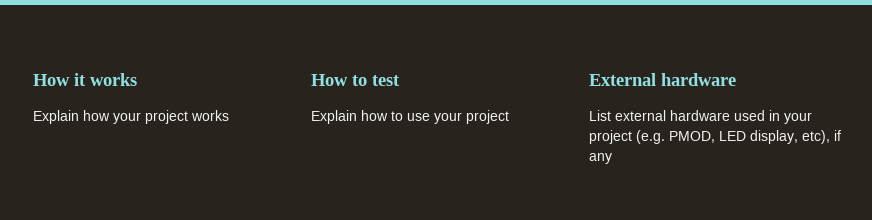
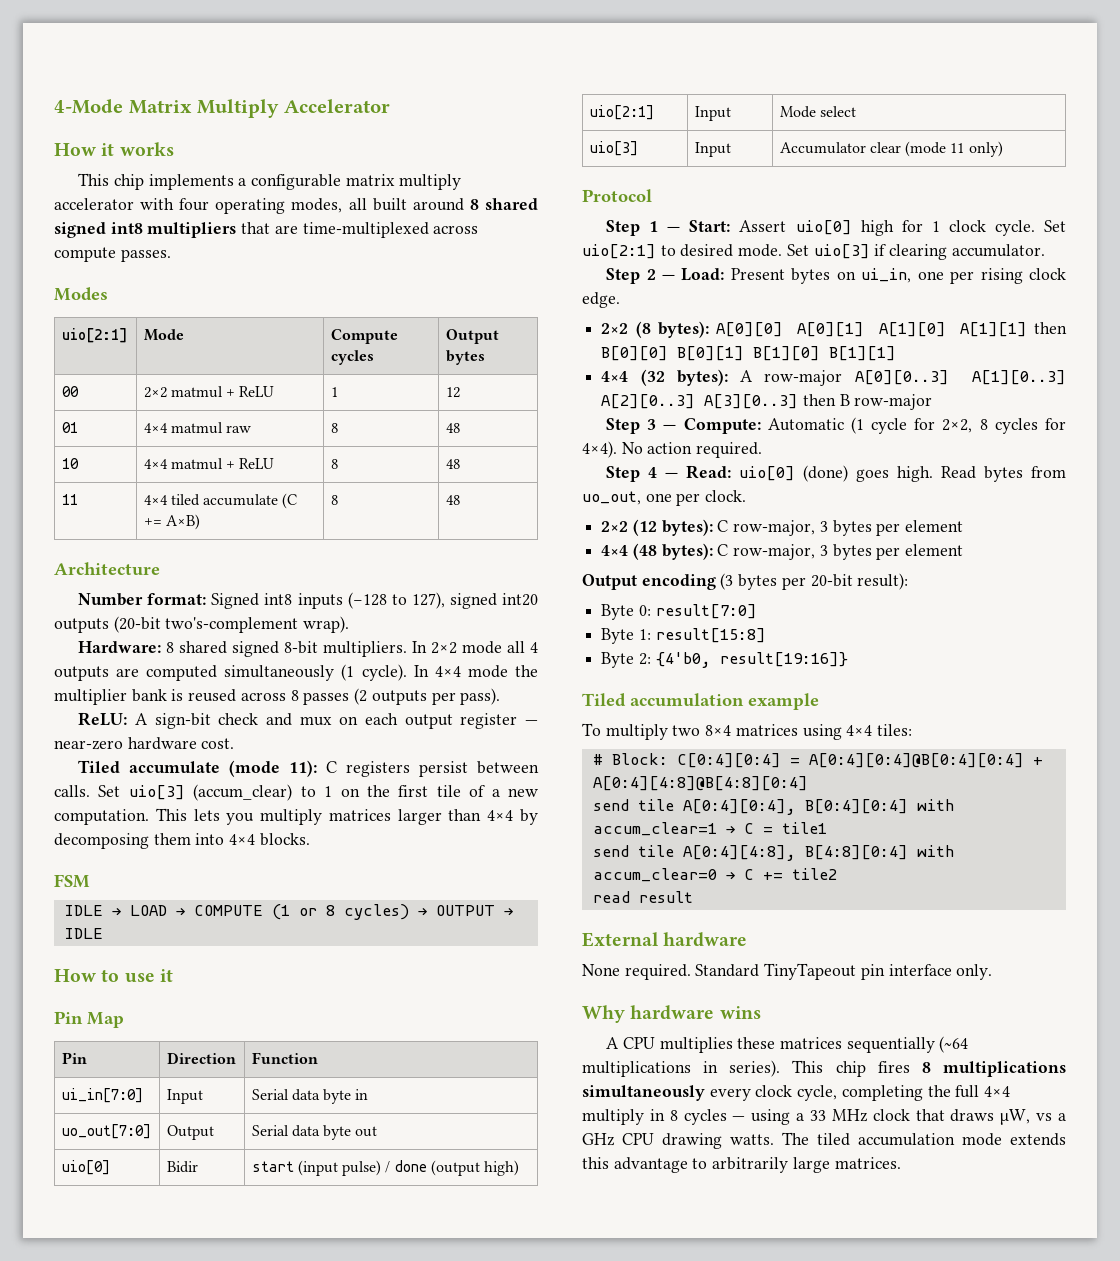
+ 4-Mode Matrix Multiply Accelerator
- Explain how your project works
- How to test
- Explain how to use your project
+ This chip implements a configurable matrix multiply accelerator with four operating modes, all built around 8 shared signed int8 multipliers that are time-multiplexed across compute passes.
+ Modes
+ uio[2:1] | Mode | Compute cycles | Output bytes
+ 00 | 2×2 matmul + ReLU | 1 | 12
+ 01 | 4×4 matmul raw | 8 | 48
+ 10 | 4×4 matmul + ReLU | 8 | 48
+ 11 | 4×4 tiled accumulate (C += A×B) | 8 | 48
+ Architecture
+ Number format: Signed int8 inputs (−128 to 127), signed int20 outputs (20-bit two's-complement wrap).
+ Hardware: 8 shared signed 8-bit multipliers. In 2×2 mode all 4 outputs are computed simultaneously (1 cycle). In 4×4 mode the multiplier bank is reused across 8 passes (2 outputs per pass).
+ ReLU: A sign-bit check and mux on each output register — near-zero hardware cost.
+ Tiled accumulate (mode 11): C registers persist between calls. Set uio[3] (accum_clear) to 1 on the first tile of a new computation. This lets you multiply matrices larger than 4×4 by decomposing them into 4×4 blocks.
+ FSM
+ IDLE → LOAD → COMPUTE (1 or 8 cycles) → OUTPUT → IDLE
+ How to use it
+ Pin Map
+ Pin | Direction | Function
+ ui_in[7:0] | Input | Serial data byte in
+ uo_out[7:0] | Output | Serial data byte out
+ uio[0] | Bidir | start (input pulse) / done (output high)
+ uio[2:1] | Input | Mode select
+ uio[3] | Input | Accumulator clear (mode 11 only)
+ Protocol
+ Step 1 — Start: Assert uio[0] high for 1 clock cycle. Set uio[2:1] to desired mode. Set uio[3] if clearing accumulator.
+ Step 2 — Load: Present bytes on ui_in, one per rising clock edge.
+ 2×2 (8 bytes): A[0][0] A[0][1] A[1][0] A[1][1] then B[0][0] B[0][1] B[1][0] B[1][1]
+ 4×4 (32 bytes): A row-major A[0][0..3] A[1][0..3] A[2][0..3] A[3][0..3] then B row-major
+ Step 3 — Compute: Automatic (1 cycle for 2×2, 8 cycles for 4×4). No action required.
+ Step 4 — Read: uio[0] (done) goes high. Read bytes from uo_out, one per clock.
+ 2×2 (12 bytes): C row-major, 3 bytes per element
+ 4×4 (48 bytes): C row-major, 3 bytes per element
+ Output encoding (3 bytes per 20-bit result):
+ Byte 0: result[7:0]
+ Byte 1: result[15:8]
+ Byte 2: {4'b0, result[19:16]}
+ Tiled accumulation example
+ To multiply two 8×4 matrices using 4×4 tiles:
+ # Block: C[0:4][0:4] = A[0:4][0:4]@B[0:4][0:4] + A[0:4][4:8]@B[4:8][0:4]
+ send tile A[0:4][0:4], B[0:4][0:4] with accum_clear=1 → C = tile1
+ send tile A[0:4][4:8], B[4:8][0:4] with accum_clear=0 → C += tile2
+ read result
  External hardware
- List external hardware used in your project (e.g. PMOD, LED display, etc), if any
+ None required. Standard TinyTapeout pin interface only.
+ Why hardware wins
+ A CPU multiplies these matrices sequentially (~64 multiplications in series). This chip fires 8 multiplications simultaneously every clock cycle, completing the full 4×4 multiply in 8 cycles — using a 33 MHz clock that draws µW, vs a GHz CPU drawing watts. The tiled accumulation mode extends this advantage to arbitrarily large matrices.

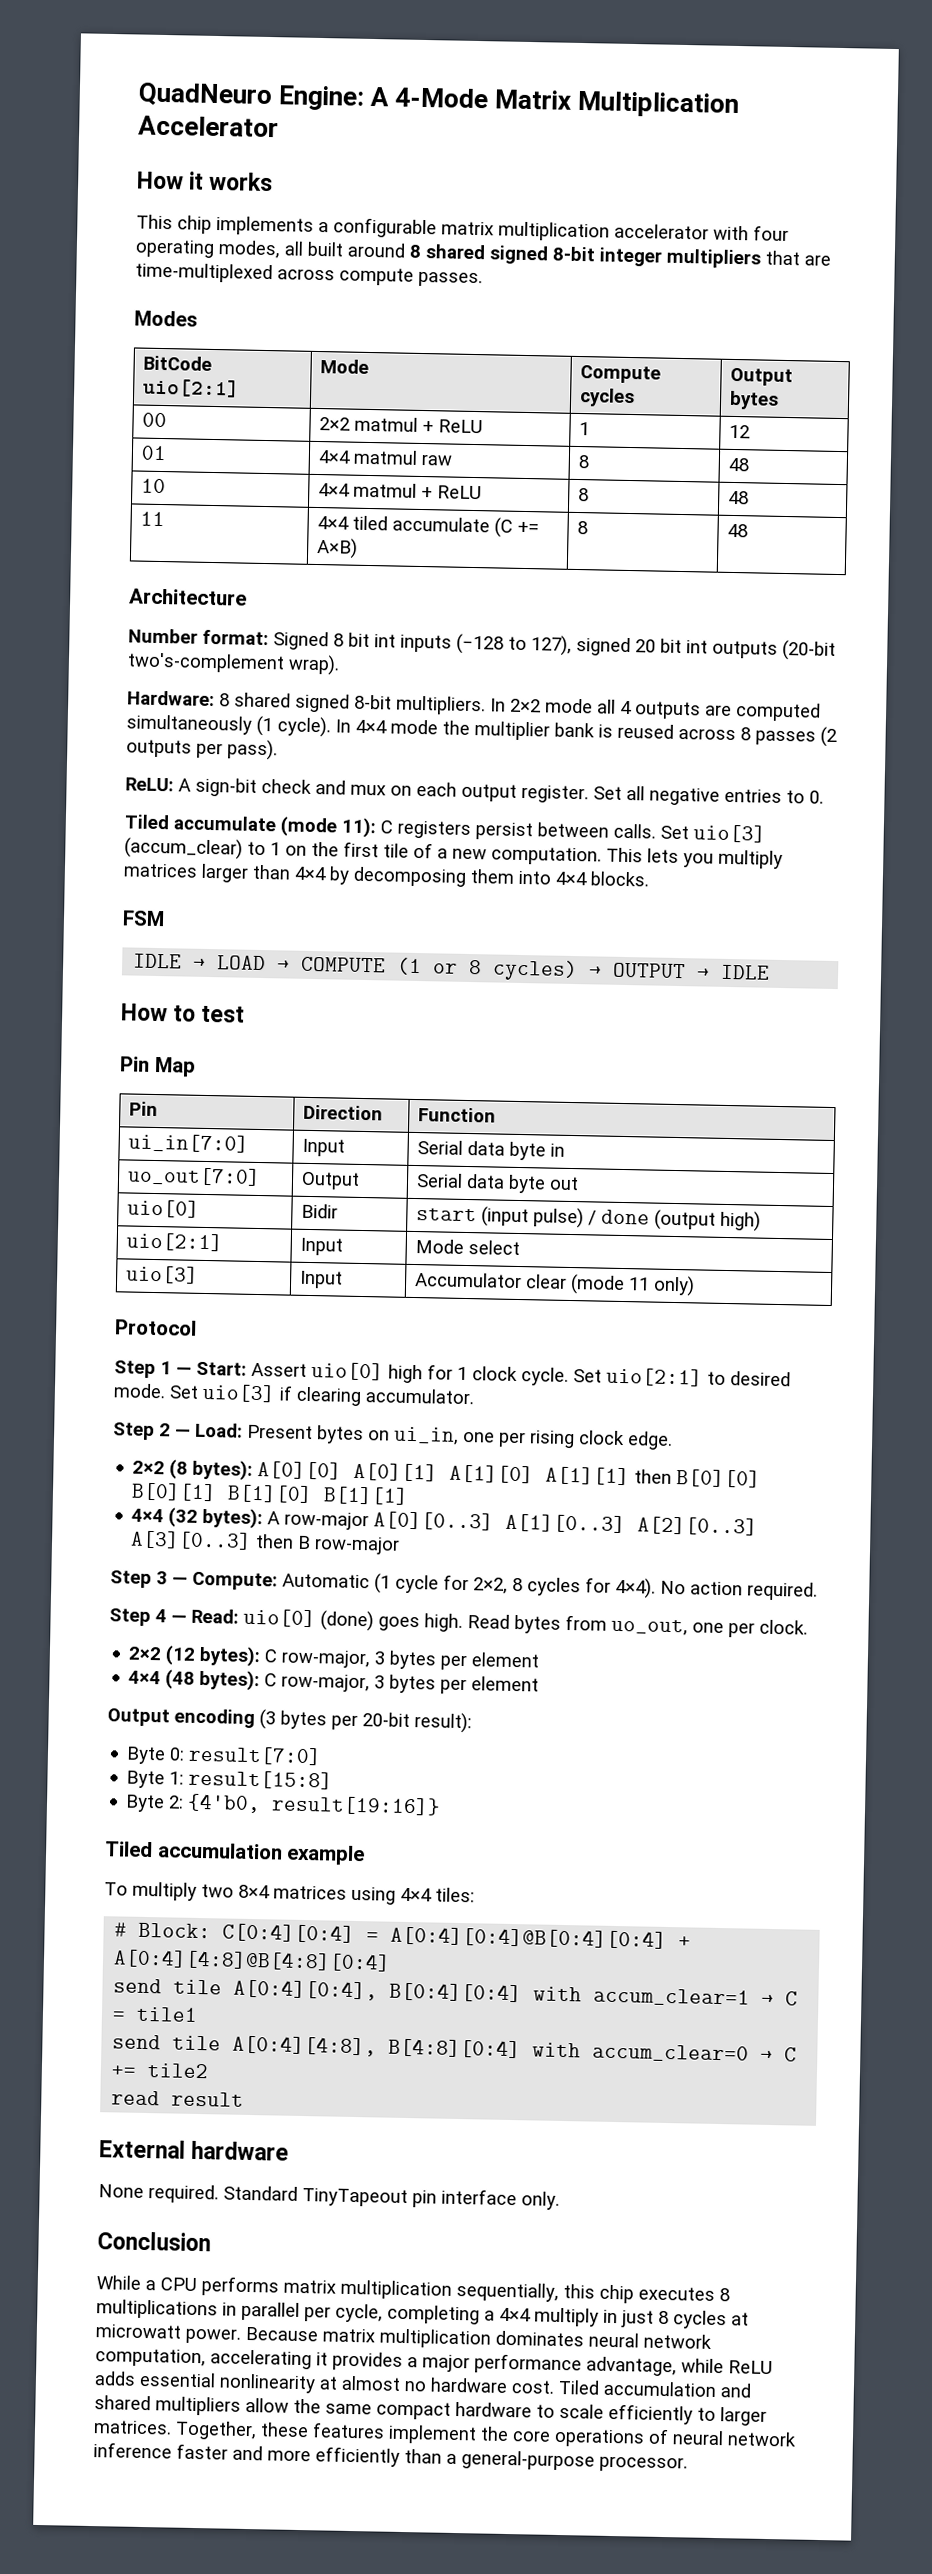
- 4-Mode Matrix Multiply Accelerator
+ QuadNeuro Engine: A 4-Mode Matrix Multiplication Accelerator
- This chip implements a configurable matrix multiply accelerator with four operating modes, all built around 8 shared signed int8 multipliers that are time-multiplexed across compute passes.
+ This chip implements a configurable matrix multiplication accelerator with four operating modes, all built around 8 shared signed 8-bit integer multipliers that are time-multiplexed across compute passes.
- uio[2:1] | Mode | Compute cycles | Output bytes
+ BitCode uio[2:1] | Mode | Compute cycles | Output bytes
- Number format: Signed int8 inputs (−128 to 127), signed int20 outputs (20-bit two's-complement wrap).
+ Number format: Signed 8 bit int inputs (−128 to 127), signed 20 bit int outputs (20-bit two's-complement wrap).
- ReLU: A sign-bit check and mux on each output register — near-zero hardware cost.
+ ReLU: A sign-bit check and mux on each output register. Set all negative entries to 0.
- How to use it
+ How to test
- Why hardware wins
- A CPU multiplies these matrices sequentially (~64 multiplications in series). This chip fires 8 multiplications simultaneously every clock cycle, completing the full 4×4 multiply in 8 cycles — using a 33 MHz clock that draws µW, vs a GHz CPU drawing watts. The tiled accumulation mode extends this advantage to arbitrarily large matrices.
+ Conclusion
+ While a CPU performs matrix multiplication sequentially, this chip executes 8 multiplications in parallel per cycle, completing a 4×4 multiply in just 8 cycles at microwatt power. Because matrix multiplication dominates neural network computation, accelerating it provides a major performance advantage, while ReLU adds essential nonlinearity at almost no hardware cost. Tiled accumulation and shared multipliers allow the same compact hardware to scale efficiently to larger matrices. Together, these features implement the core operations of neural network inference faster and more efficiently than a general-purpose processor.

